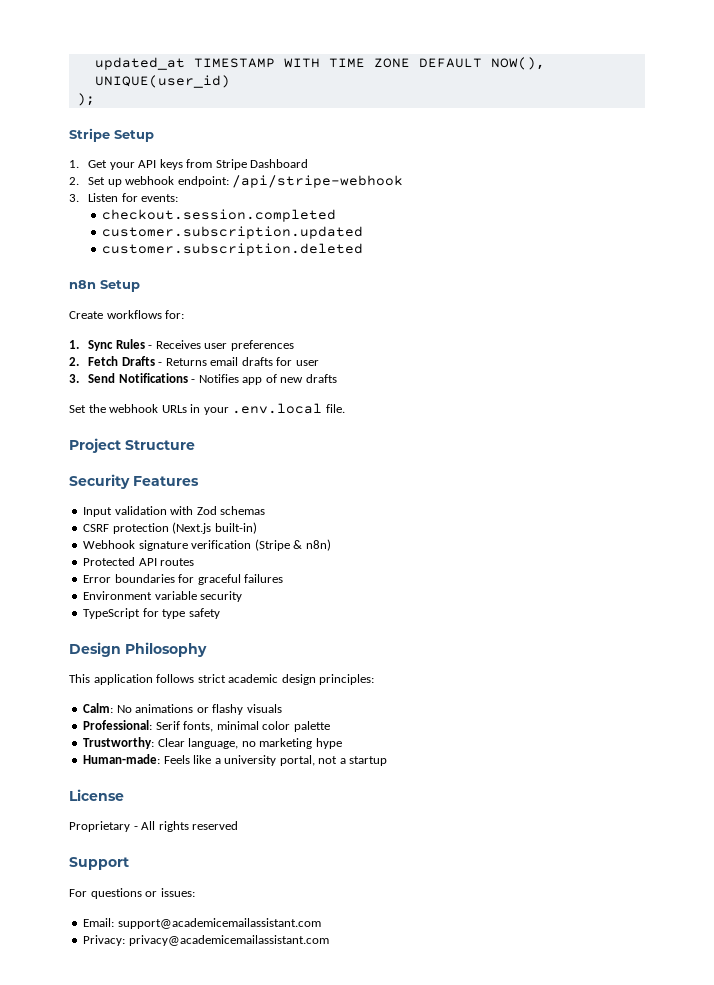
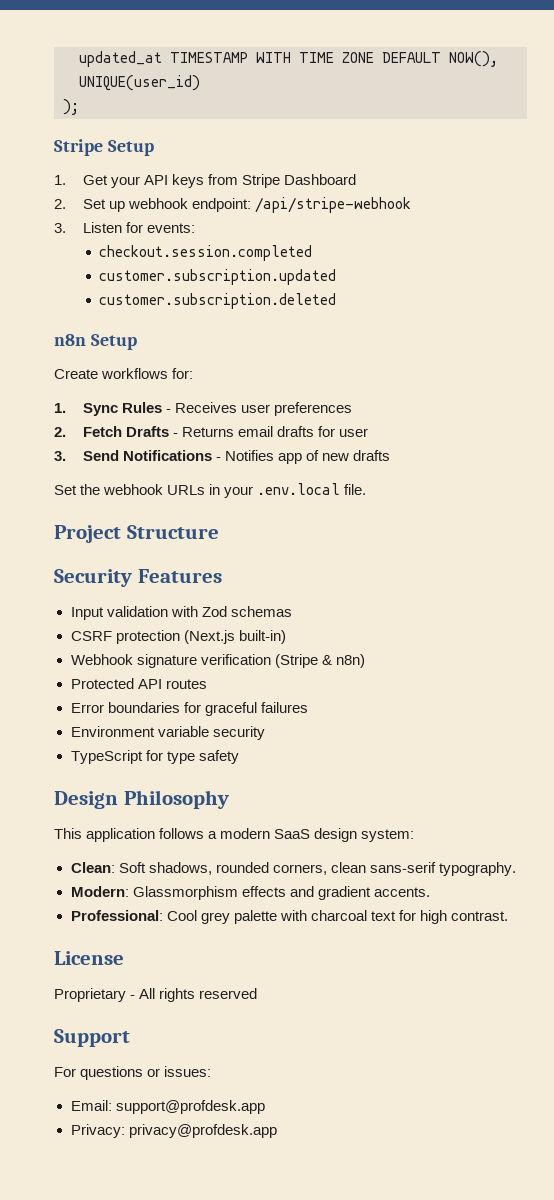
- This application follows strict academic design principles:
- Calm: No animations or flashy visuals
- Professional: Serif fonts, minimal color palette
- Trustworthy: Clear language, no marketing hype
- Human-made: Feels like a university portal, not a startup
+ This application follows a modern SaaS design system:
+ Clean: Soft shadows, rounded corners, clean sans-serif typography.
+ Modern: Glassmorphism effects and gradient accents.
+ Professional: Cool grey palette with charcoal text for high contrast.
- Email: support@academicemailassistant.com
+ Email: support@profdesk.app
- Privacy: privacy@academicemailassistant.com
+ Privacy: privacy@profdesk.app

